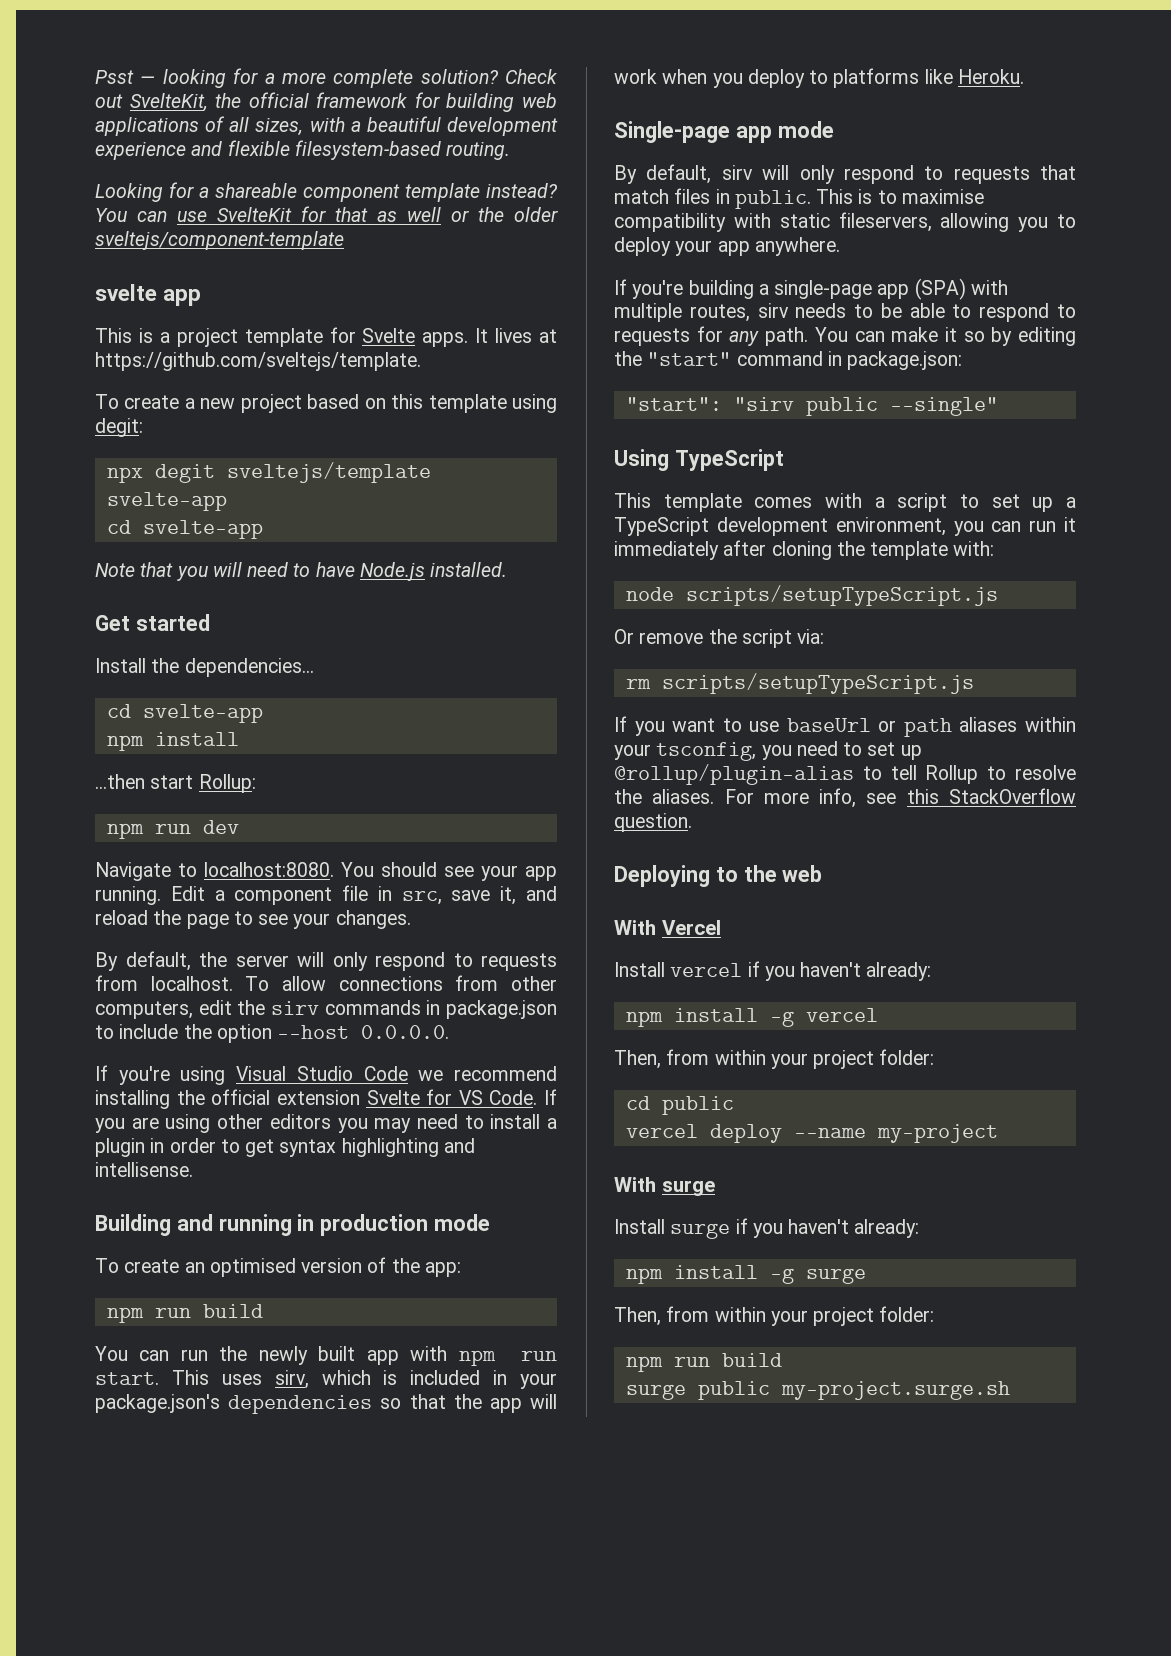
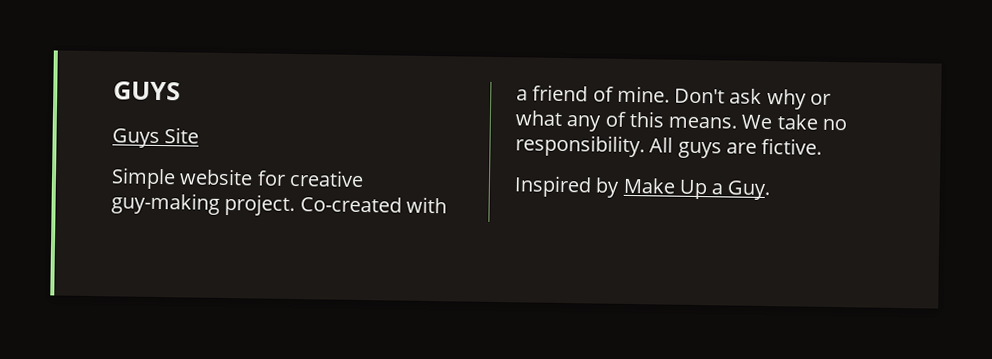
- Psst — looking for a more complete solution? Check out SvelteKit, the official framework for building web applications of all sizes, with a beautiful development experience and flexible filesystem-based routing.
- Looking for a shareable component template instead? You can use SvelteKit for that as well or the older sveltejs/component-template
- svelte app
- This is a project template for Svelte apps. It lives at https://github.com/sveltejs/template.
- To create a new project based on this template using degit:
- npx degit sveltejs/template svelte-app
- cd svelte-app
- Note that you will need to have Node.js installed.
- Get started
- Install the dependencies...
- cd svelte-app
- npm install
- ...then start Rollup:
- npm run dev
- Navigate to localhost:8080. You should see your app running. Edit a component file in src, save it, and reload the page to see your changes.
- By default, the server will only respond to requests from localhost. To allow connections from other computers, edit the sirv commands in package.json to include the option --host 0.0.0.0.
- If you're using Visual Studio Code we recommend installing the official extension Svelte for VS Code. If you are using other editors you may need to install a plugin in order to get syntax highlighting and intellisense.
- Building and running in production mode
- To create an optimised version of the app:
- npm run build
- You can run the newly built app with npm run start. This uses sirv, which is included in your package.json's dependencies so that the app will work when you deploy to platforms like Heroku.
- Single-page app mode
- By default, sirv will only respond to requests that match files in public. This is to maximise compatibility with static fileservers, allowing you to deploy your app anywhere.
- If you're building a single-page app (SPA) with multiple routes, sirv needs to be able to respond to requests for any path. You can make it so by editing the "start" command in package.json:
- "start": "sirv public --single"
- Using TypeScript
- This template comes with a script to set up a TypeScript development environment, you can run it immediately after cloning the template with:
- node scripts/setupTypeScript.js
- Or remove the script via:
- rm scripts/setupTypeScript.js
- If you want to use baseUrl or path aliases within your tsconfig, you need to set up @rollup/plugin-alias to tell Rollup to resolve the aliases. For more info, see this StackOverflow question.
- Deploying to the web
- With Vercel
- Install vercel if you haven't already:
- npm install -g vercel
- Then, from within your project folder:
- cd public
- vercel deploy --name my-project
- With surge
- Install surge if you haven't already:
- npm install -g surge
- Then, from within your project folder:
- npm run build
- surge public my-project.surge.sh
+ GUYS
+ Guys Site
+ Simple website for creative guy-making project. Co-created with a friend of mine. Don't ask why or what any of this means. We take no responsibility. All guys are fictive.
+ Inspired by Make Up a Guy.

